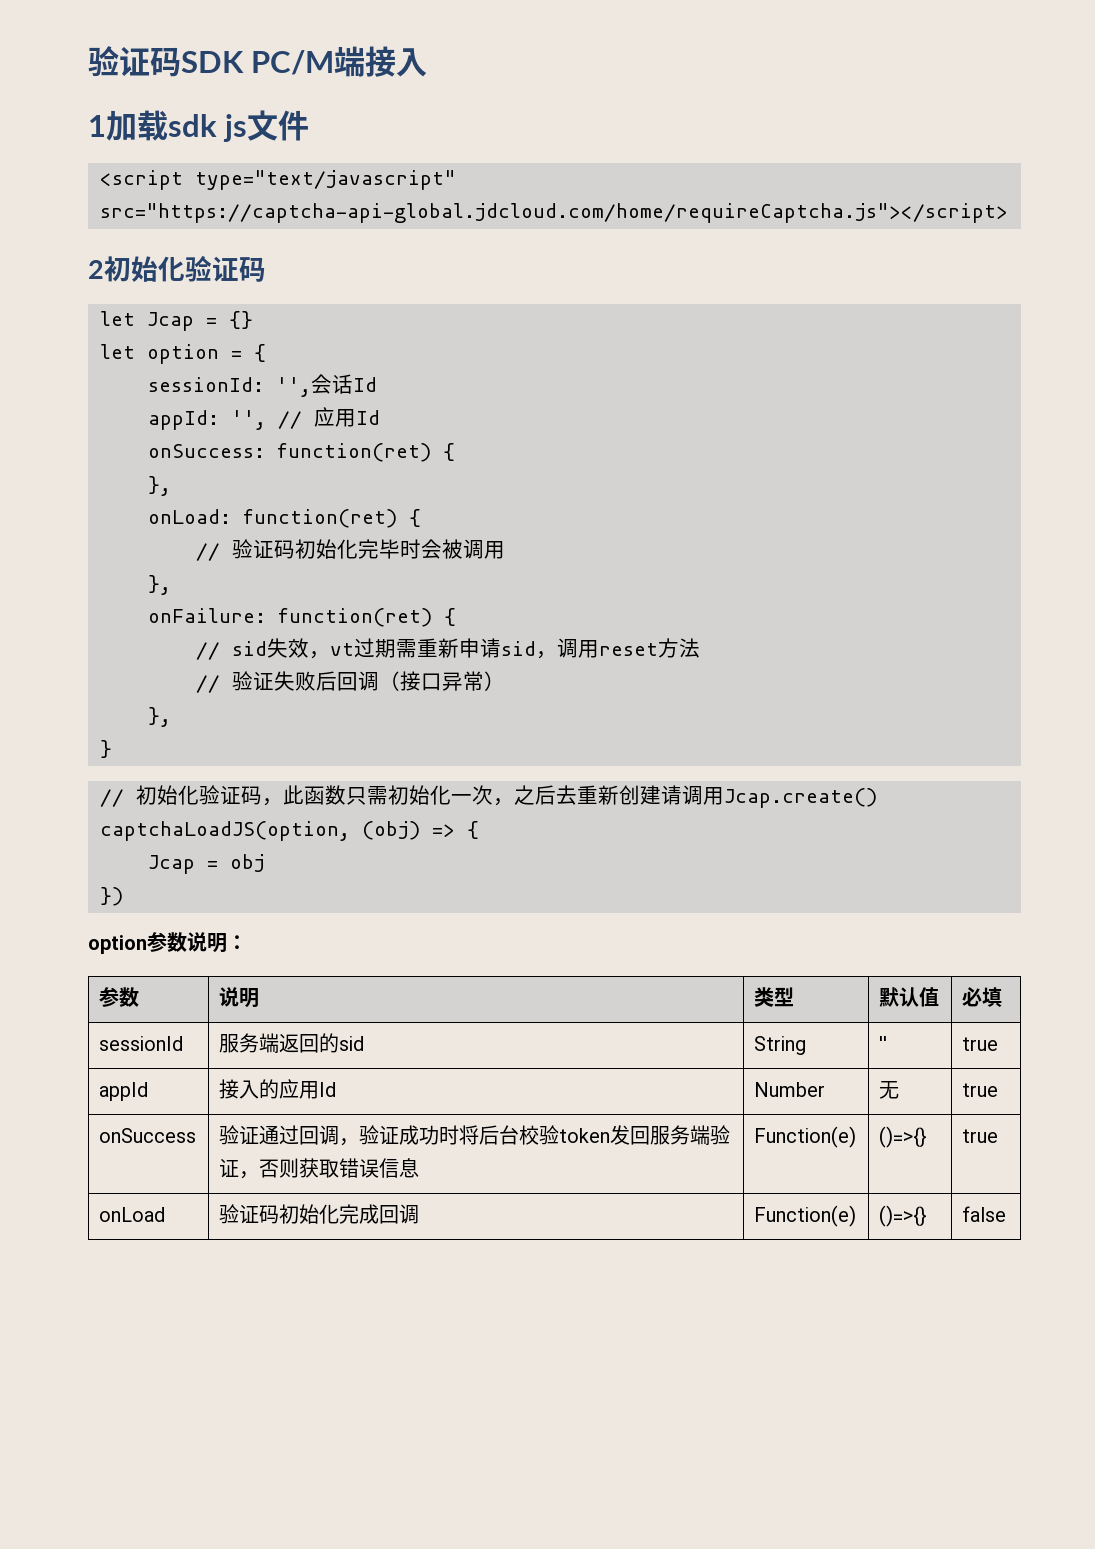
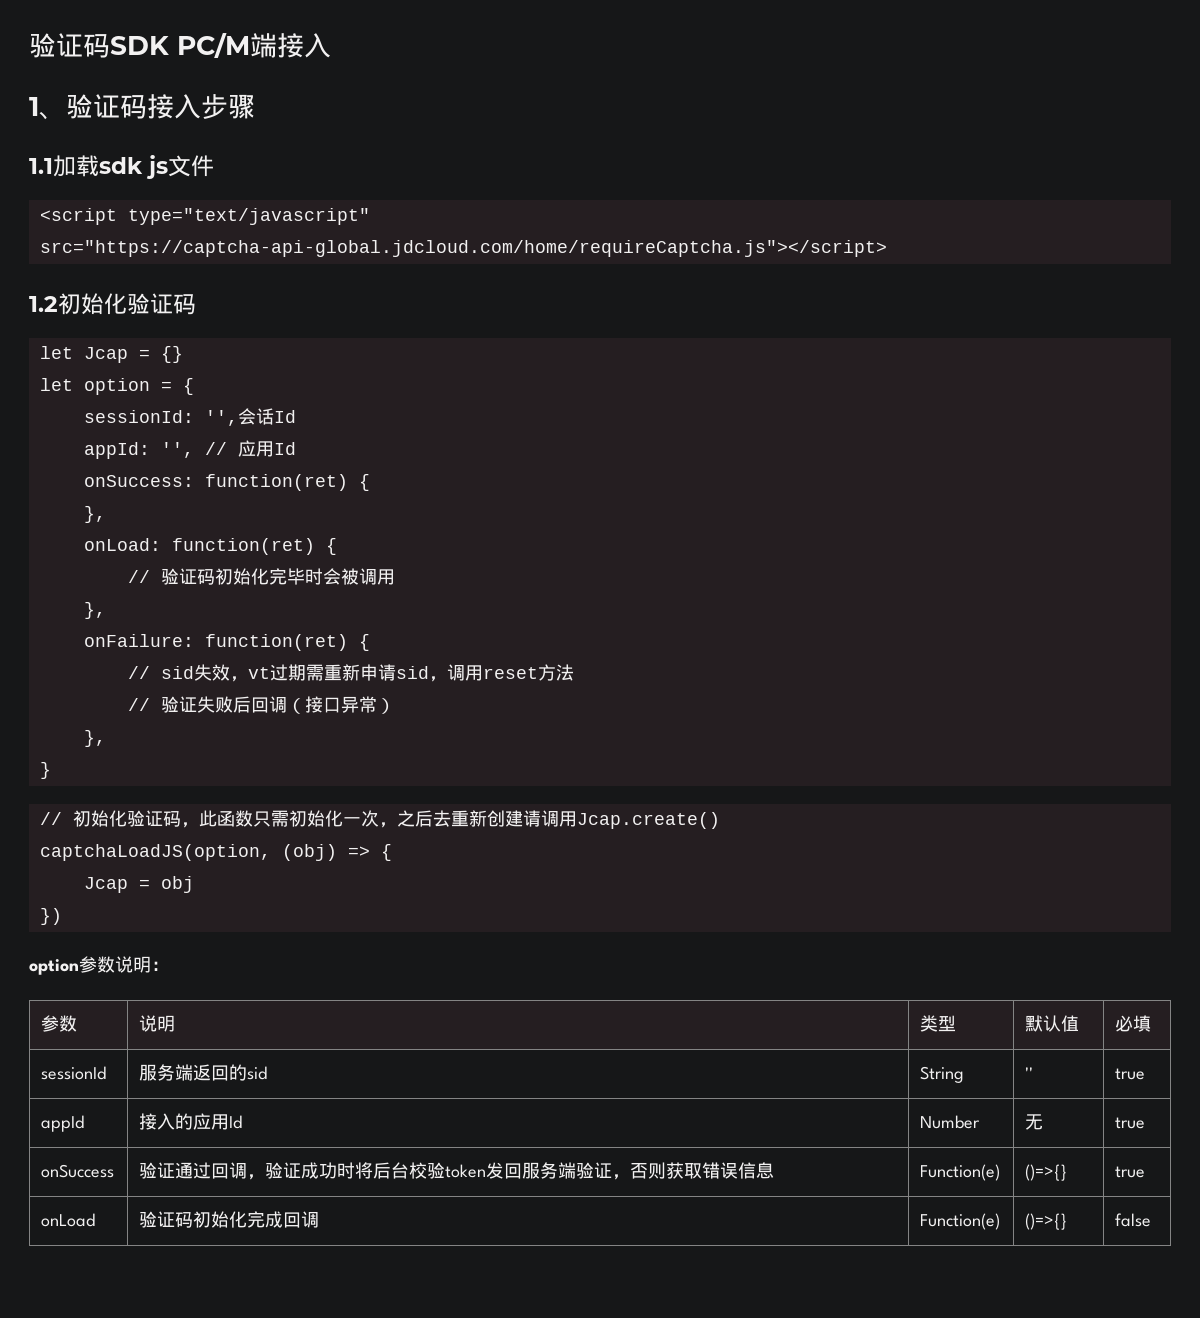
- 1加载sdk js文件
+ 1、验证码接入步骤
+ 1.1加载sdk js文件
- 2初始化验证码
+ 1.2初始化验证码

